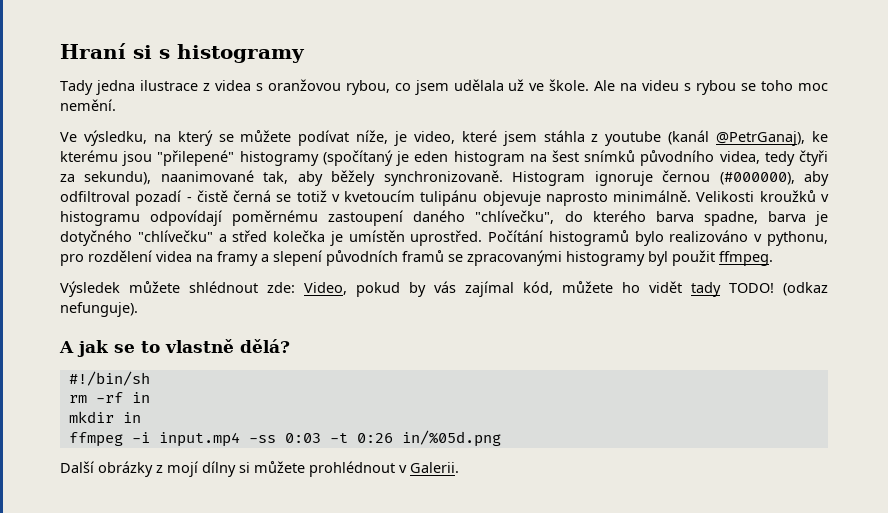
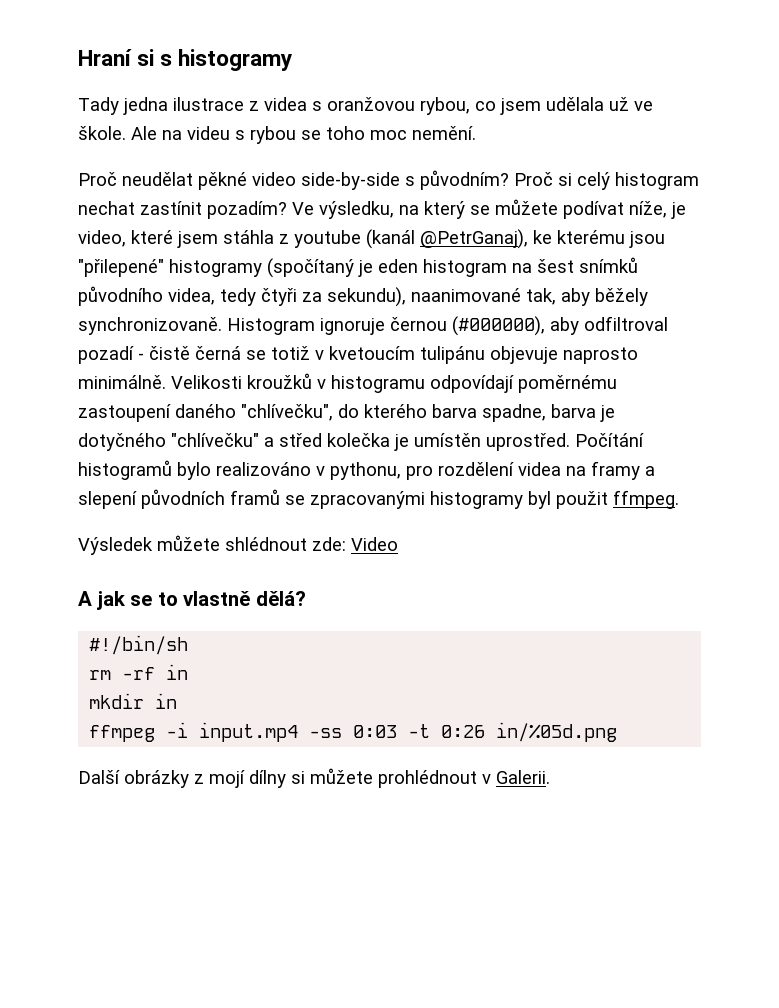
+ Proč neudělat pěkné video side-by-side s původním? Proč si celý histogram nechat zastínit pozadím?
- Výsledek můžete shlédnout zde: Video, pokud by vás zajímal kód, můžete ho vidět tady TODO! (odkaz nefunguje).
+ Výsledek můžete shlédnout zde: Video

